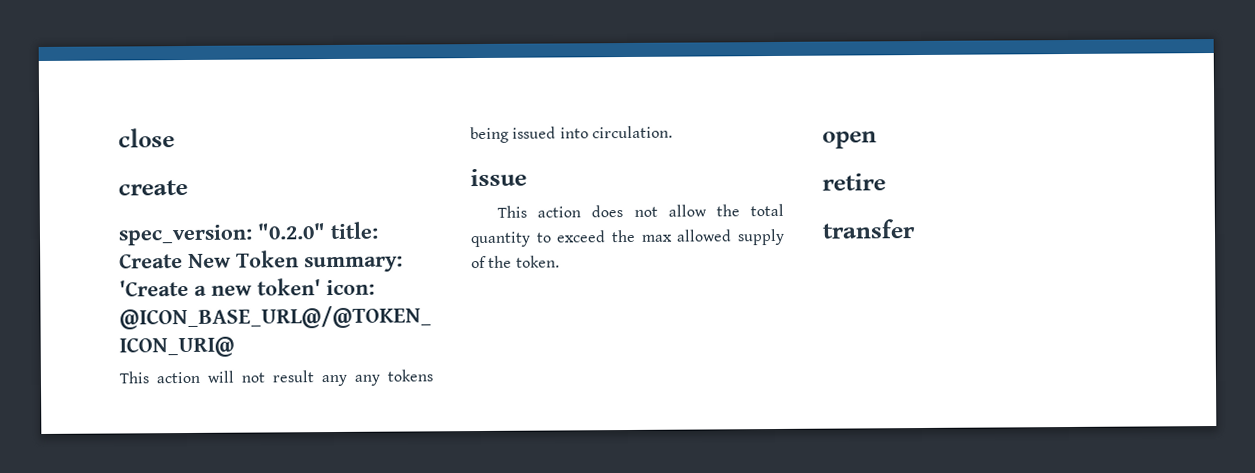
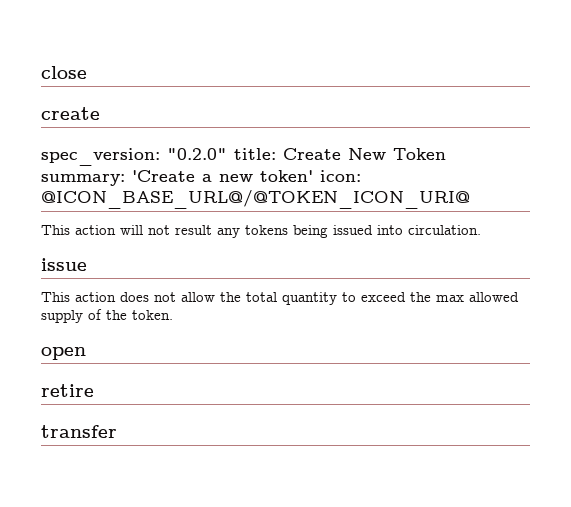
- This action will not result any any tokens being issued into circulation.
+ This action will not result any tokens being issued into circulation.

